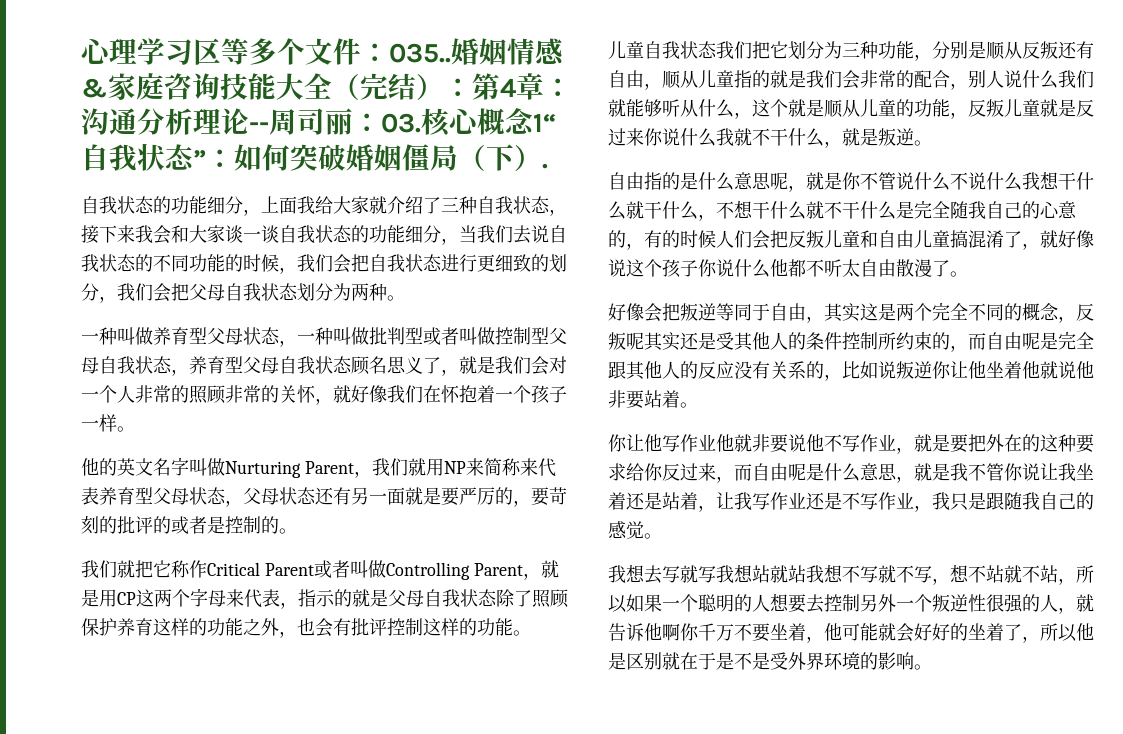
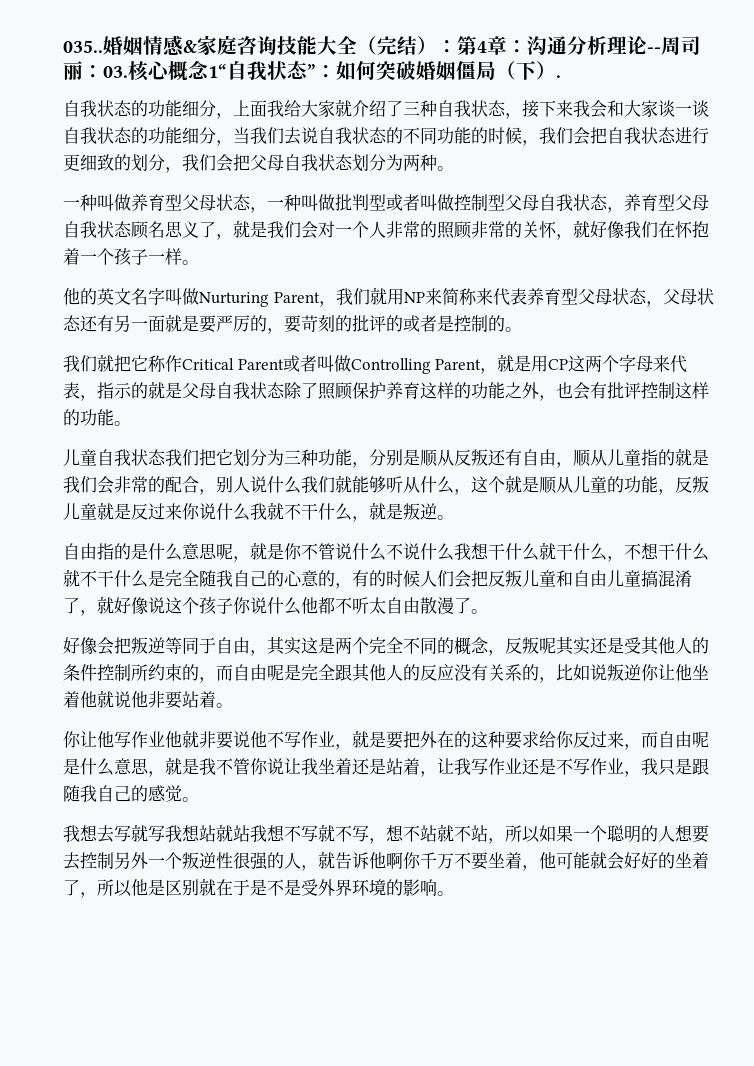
- 心理学习区等多个文件：035..
+ 035..

